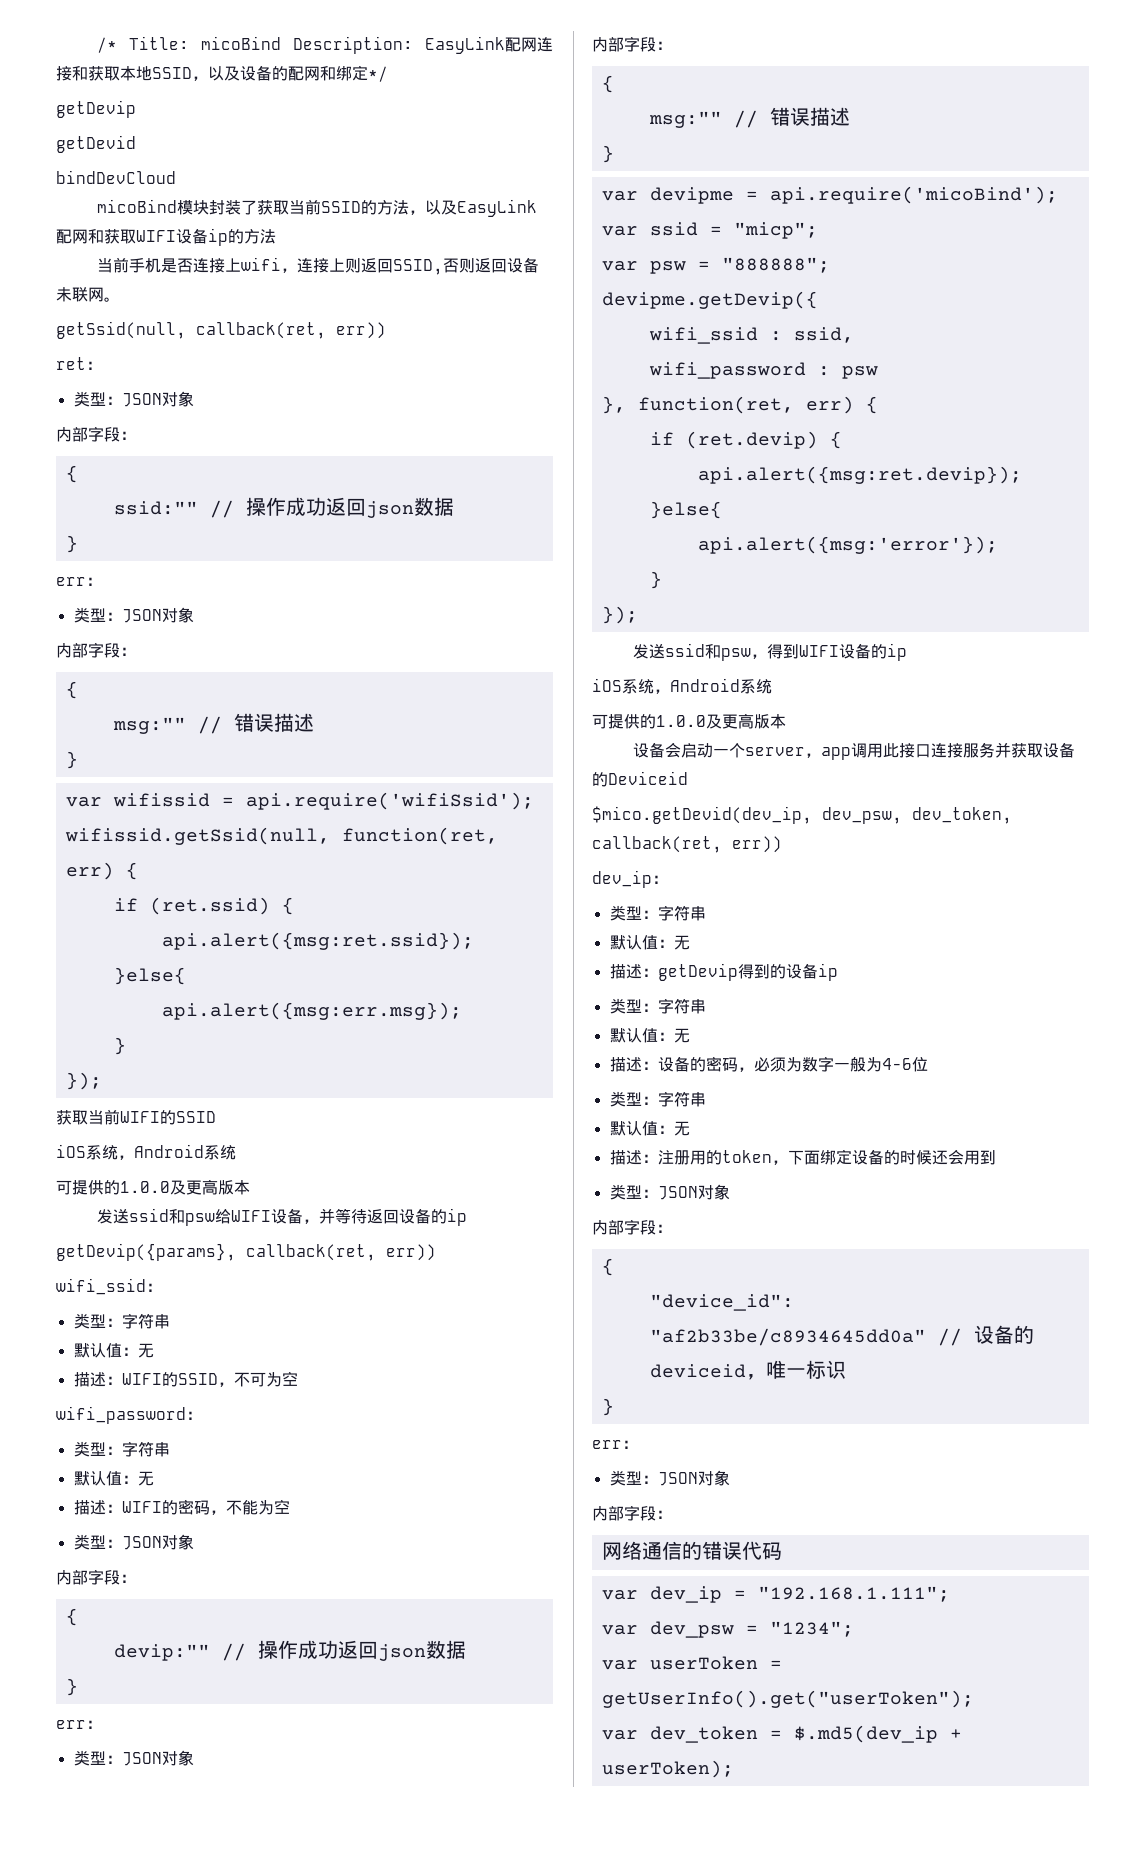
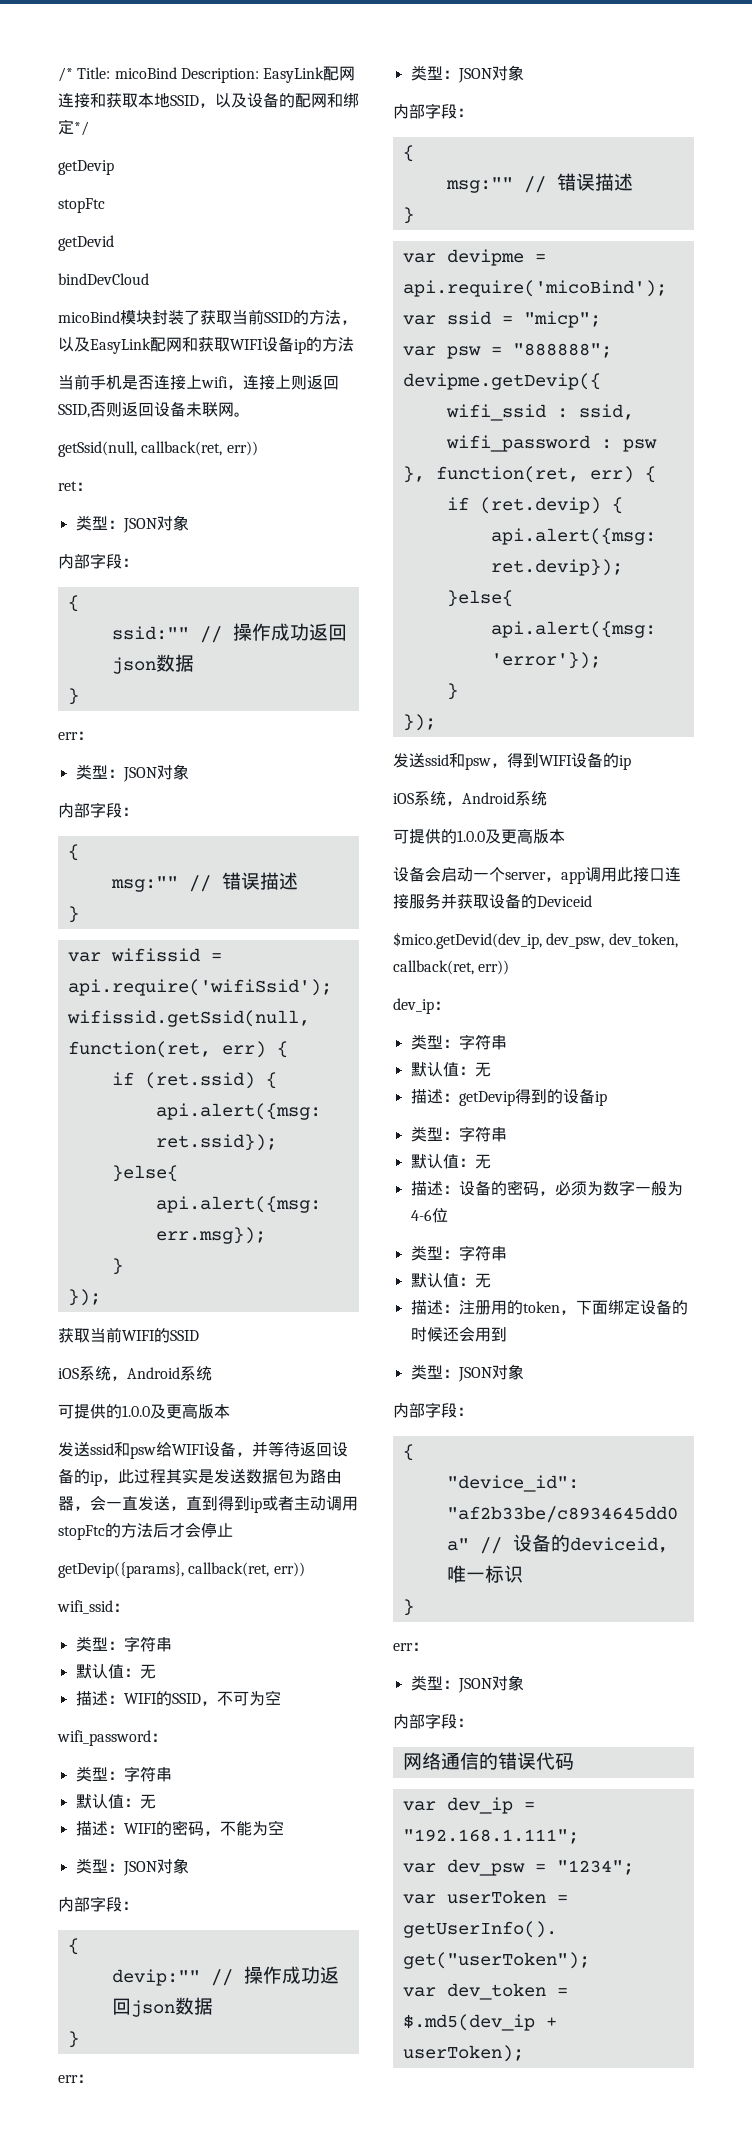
  /* Title: micoBind Description: EasyLink配网连接和获取本地SSID，以及设备的配网和绑定*/
  getDevip
+ stopFtc
- 发送ssid和psw给WIFI设备，并等待返回设备的ip
+ 发送ssid和psw给WIFI设备，并等待返回设备的ip，此过程其实是发送数据包为路由器，会一直发送，直到得到ip或者主动调用stopFtc的方法后才会停止

